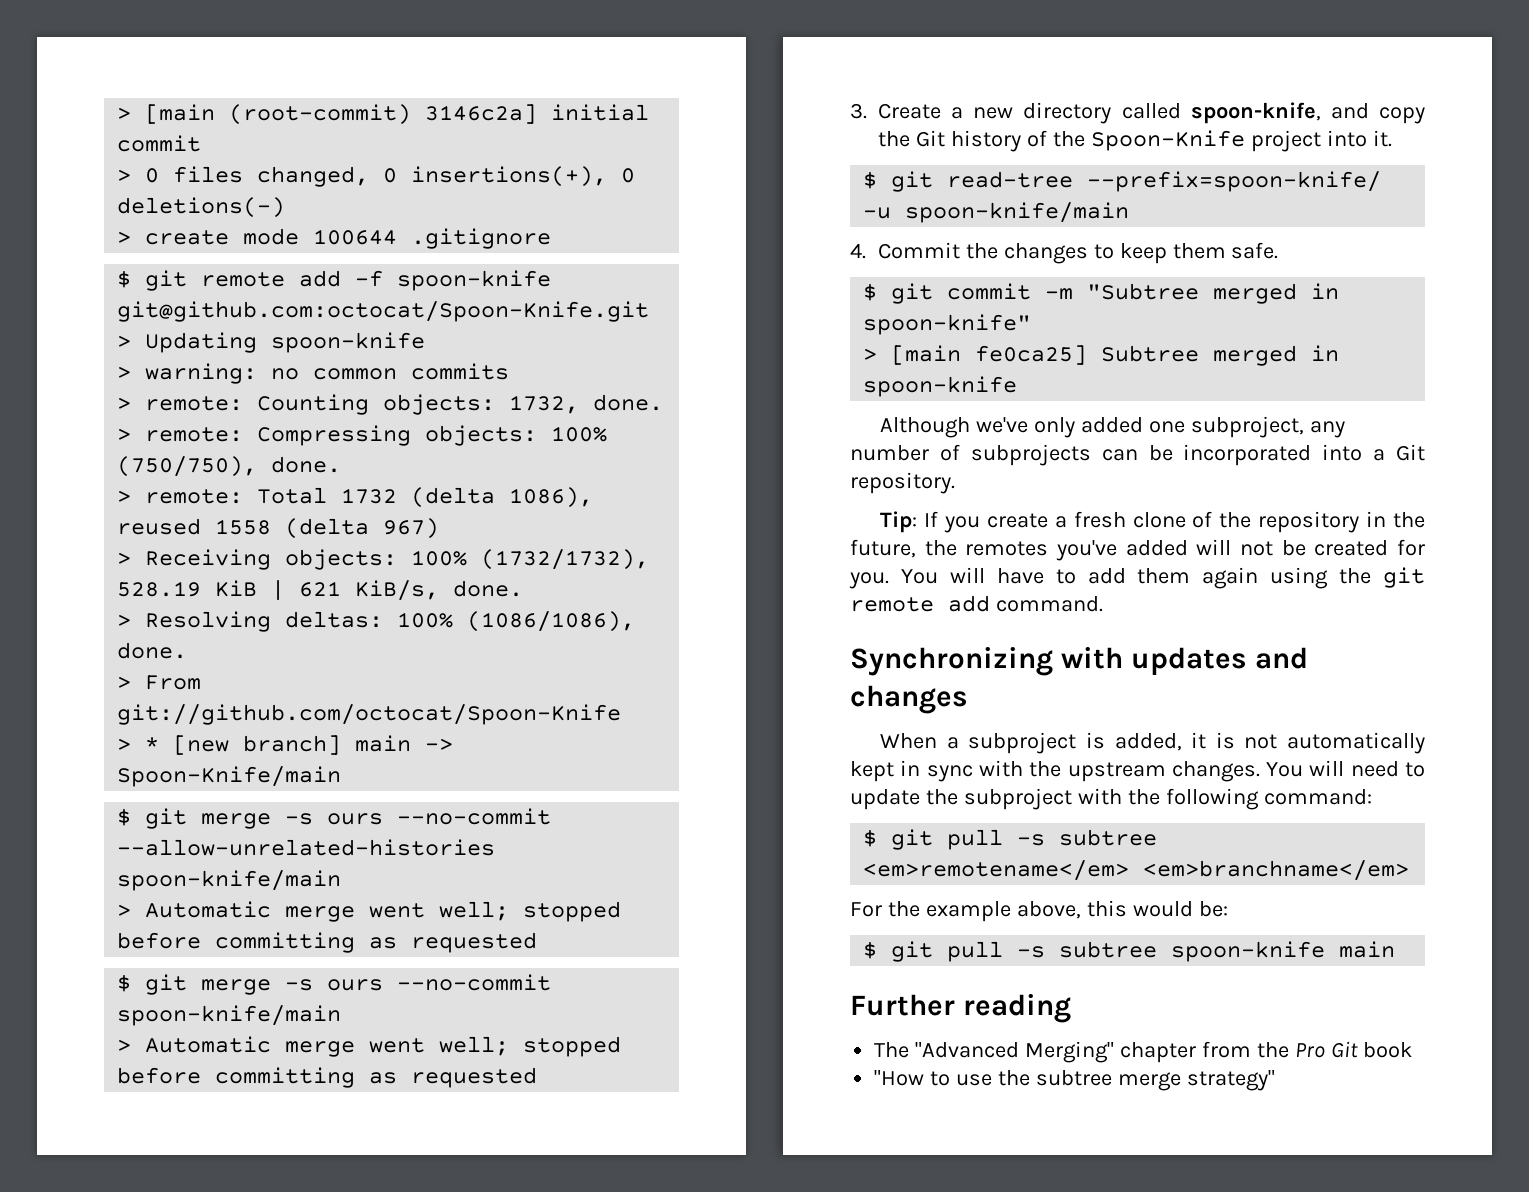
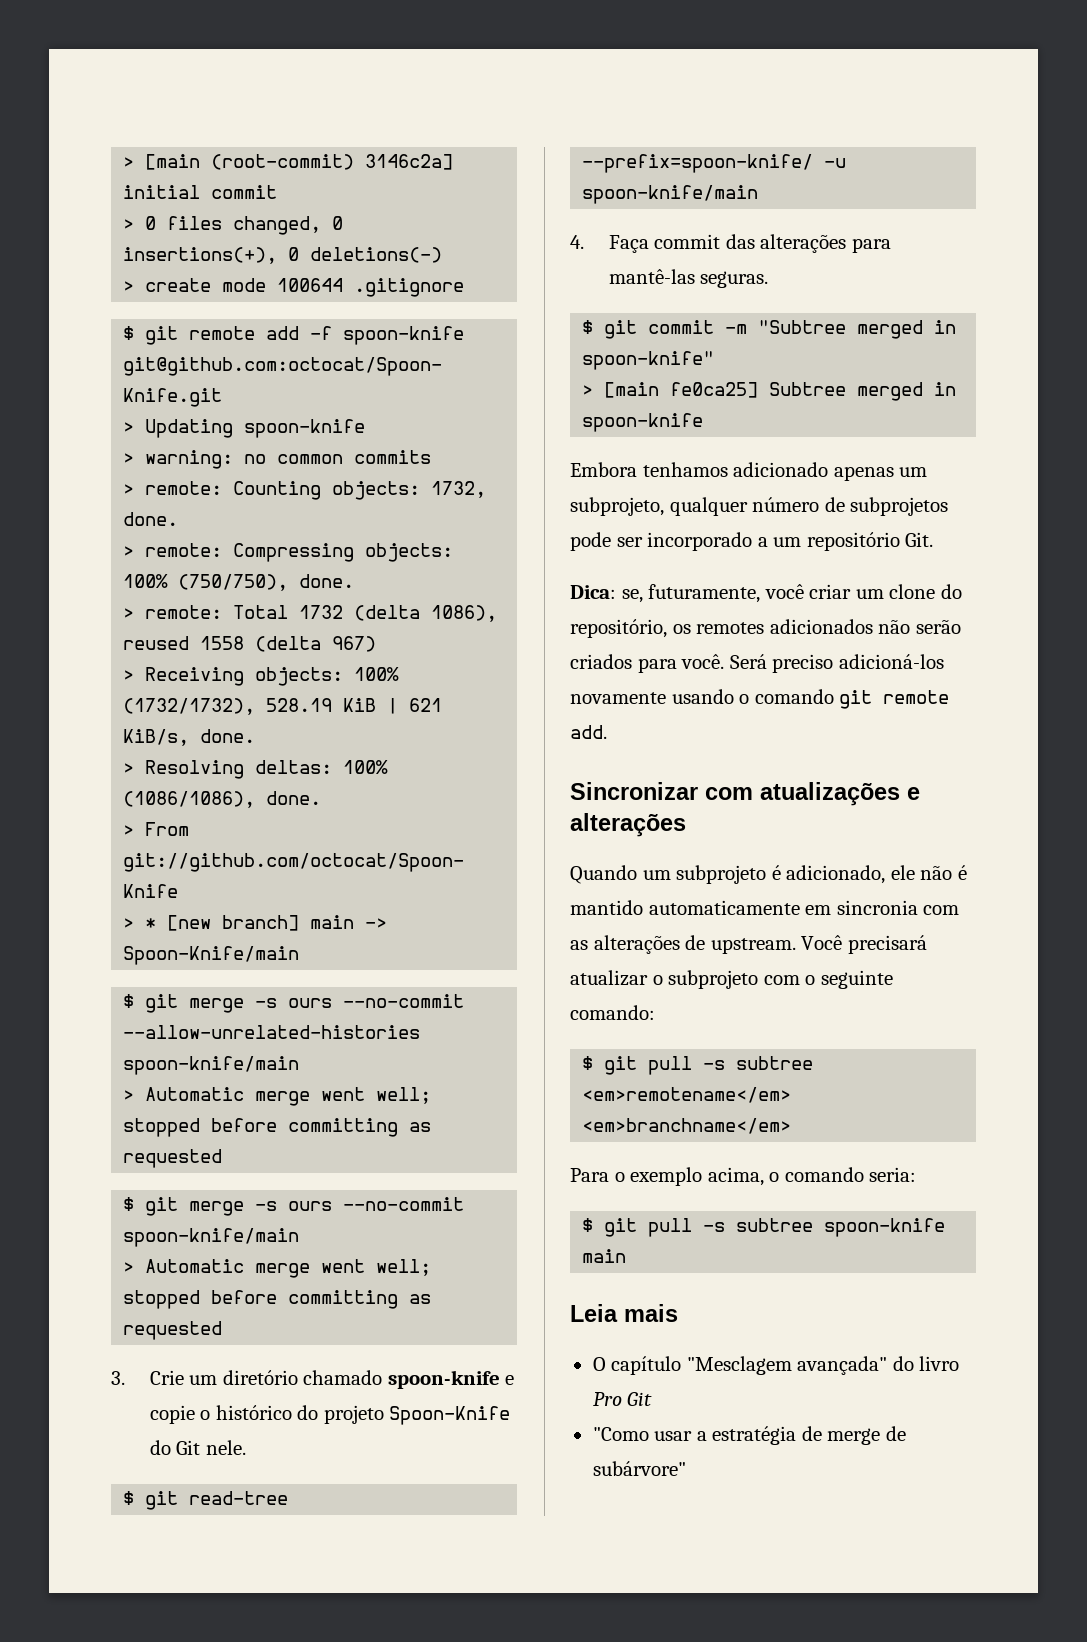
- 3. Create a new directory called spoon-knife, and copy the Git history of the Spoon-Knife project into it.
+ 3. Crie um diretório chamado spoon-knife e copie o histórico do projeto Spoon-Knife do Git nele.
- 4. Commit the changes to keep them safe.
+ 4. Faça commit das alterações para mantê-las seguras.
- Although we've only added one subproject, any number of subprojects can be incorporated into a Git repository.
- Tip: If you create a fresh clone of the repository in the future, the remotes you've added will not be created for you. You will have to add them again using the git remote add command.
- Synchronizing with updates and changes
- When a subproject is added, it is not automatically kept in sync with the upstream changes. You will need to update the subproject with the following command:
+ Embora tenhamos adicionado apenas um subprojeto, qualquer número de subprojetos pode ser incorporado a um repositório Git.
+ Dica: se, futuramente, você criar um clone do repositório, os remotes adicionados não serão criados para você. Será preciso adicioná-los novamente usando o comando git remote add.
+ Sincronizar com atualizações e alterações
+ Quando um subprojeto é adicionado, ele não é mantido automaticamente em sincronia com as alterações de upstream. Você precisará atualizar o subprojeto com o seguinte comando:
- For the example above, this would be:
+ Para o exemplo acima, o comando seria:
- Further reading
- The "Advanced Merging" chapter from the Pro Git book
- "How to use the subtree merge strategy"
+ Leia mais
+ O capítulo "Mesclagem avançada" do livro Pro Git
+ "Como usar a estratégia de merge de subárvore"

